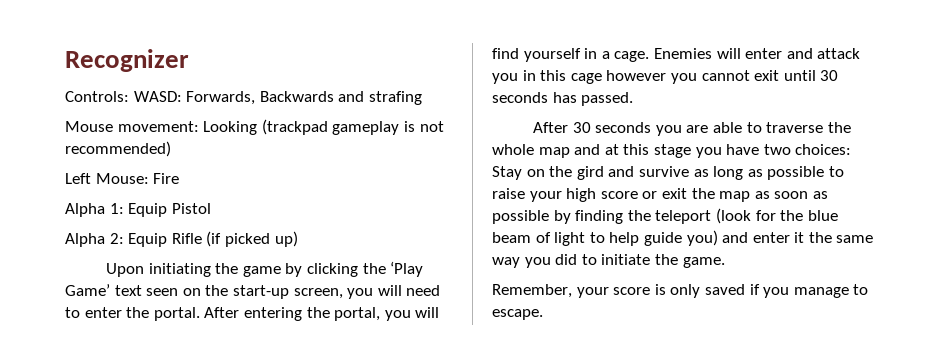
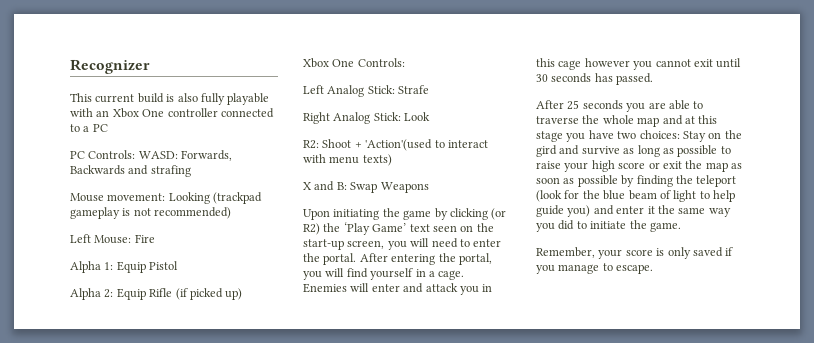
- Controls: WASD: Forwards, Backwards and strafing
+ This current build is also fully playable with an Xbox One controller connected to a PC
+ PC Controls: WASD: Forwards, Backwards and strafing
+ Xbox One Controls:
+ Left Analog Stick: Strafe
+ Right Analog Stick: Look
+ R2: Shoot + 'Action'(used to interact with menu texts)
+ X and B: Swap Weapons
- Upon initiating the game by clicking the ‘Play Game’ text seen on the start-up screen, you will need to enter the portal.
+ Upon initiating the game by clicking (or R2) the ‘Play Game’ text seen on the start-up screen, you will need to enter the portal.
- After 30 seconds you are able to traverse the whole map and at this stage you have two choices:
+ After 25 seconds you are able to traverse the whole map and at this stage you have two choices:

